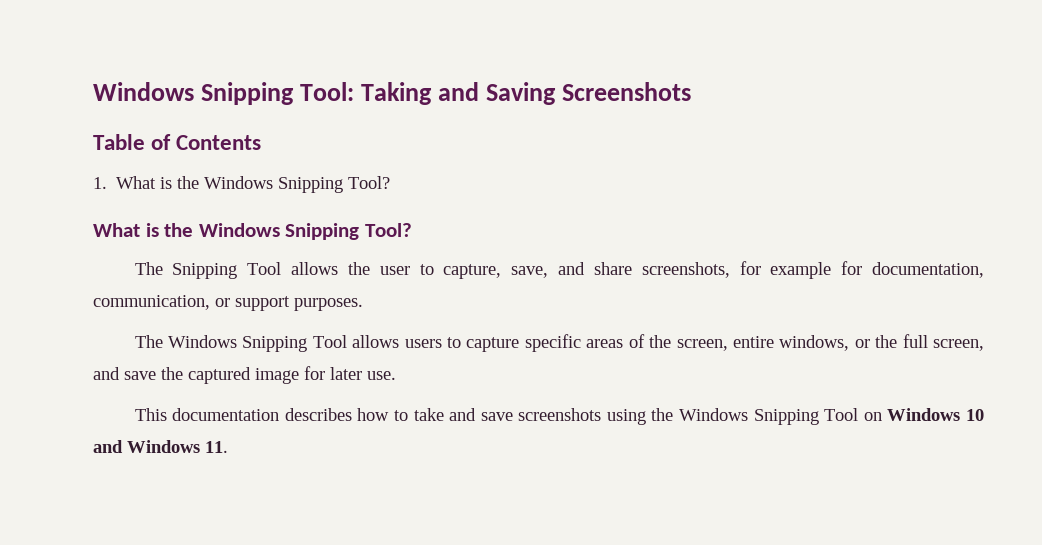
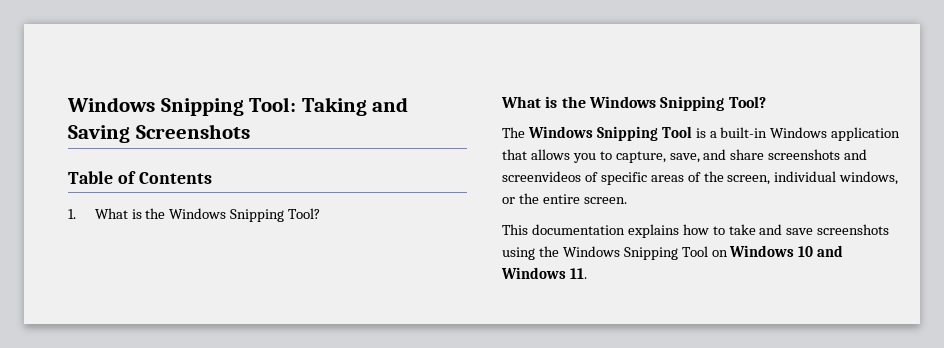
- The Snipping Tool allows the user to capture, save, and share screenshots, for example for documentation, communication, or support purposes.
- The Windows Snipping Tool allows users to capture specific areas of the screen, entire windows, or the full screen, and save the captured image for later use.
+ The Windows Snipping Tool is a built-in Windows application that allows you to capture, save, and share screenshots and screenvideos of specific areas of the screen, individual windows, or the entire screen.
- This documentation describes how to take and save screenshots using the Windows Snipping Tool on Windows 10 and Windows 11.
+ This documentation explains how to take and save screenshots using the Windows Snipping Tool on Windows 10 and Windows 11.

